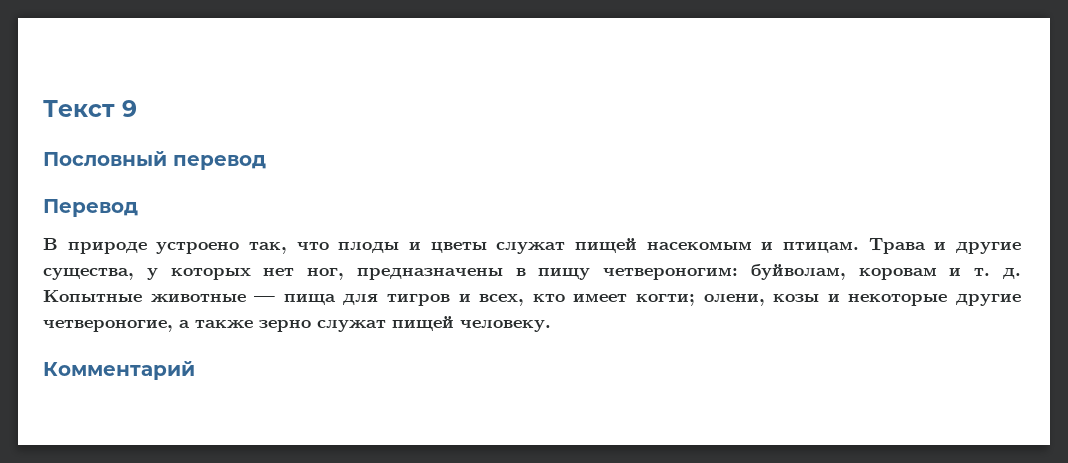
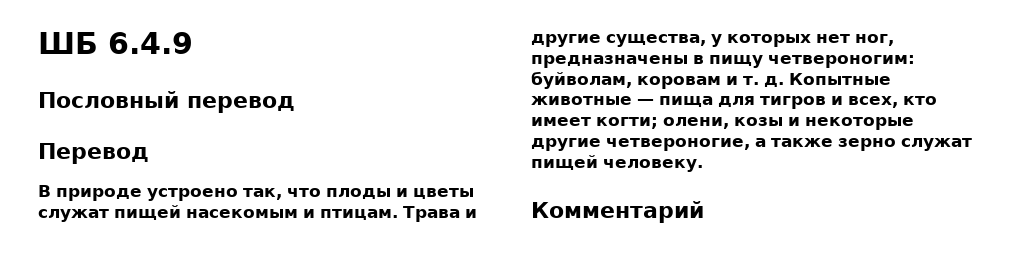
- Текст 9
+ ШБ 6.4.9

